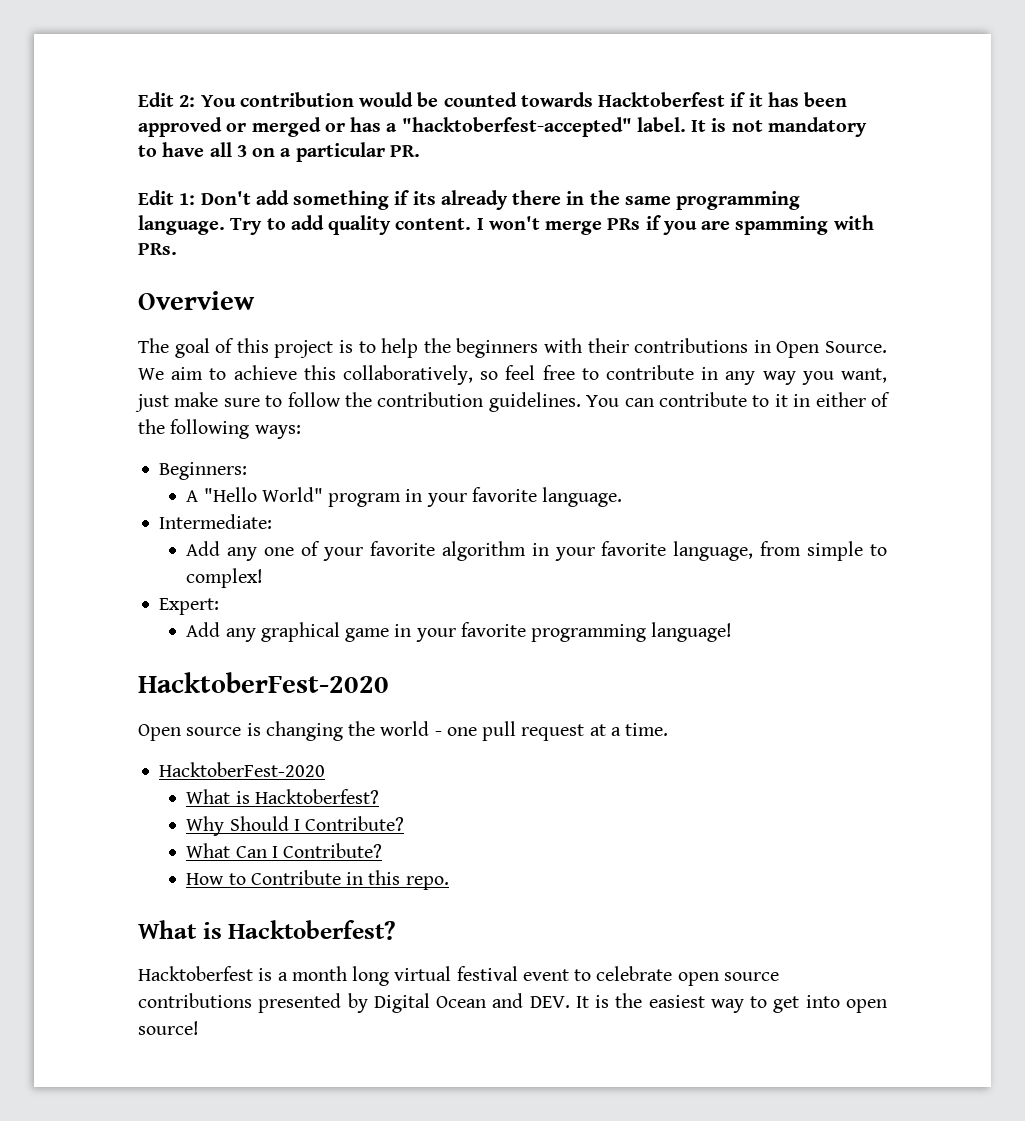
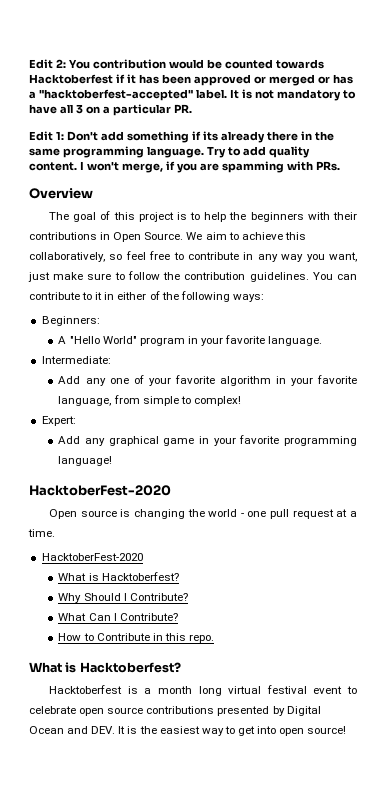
- I won't merge PRs if you are spamming with PRs.
+ I won't merge, if you are spamming with PRs.

